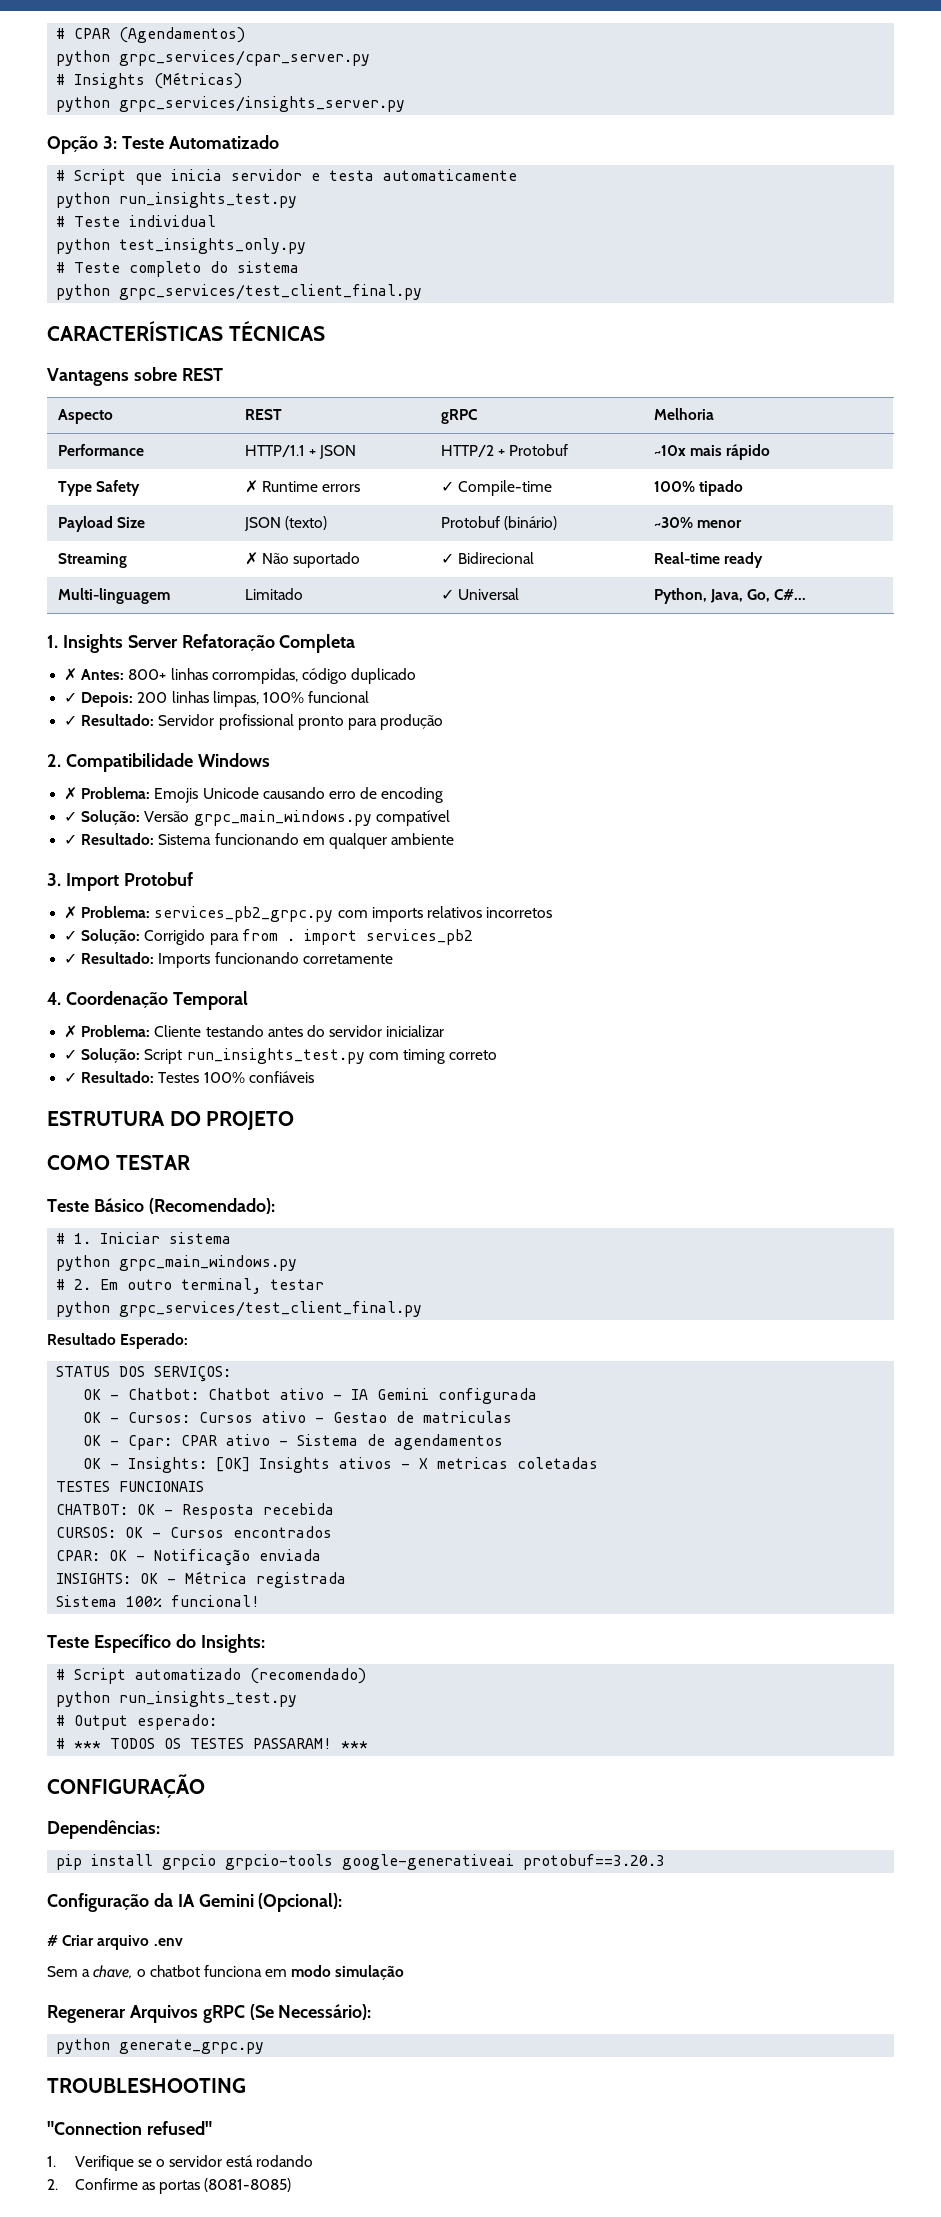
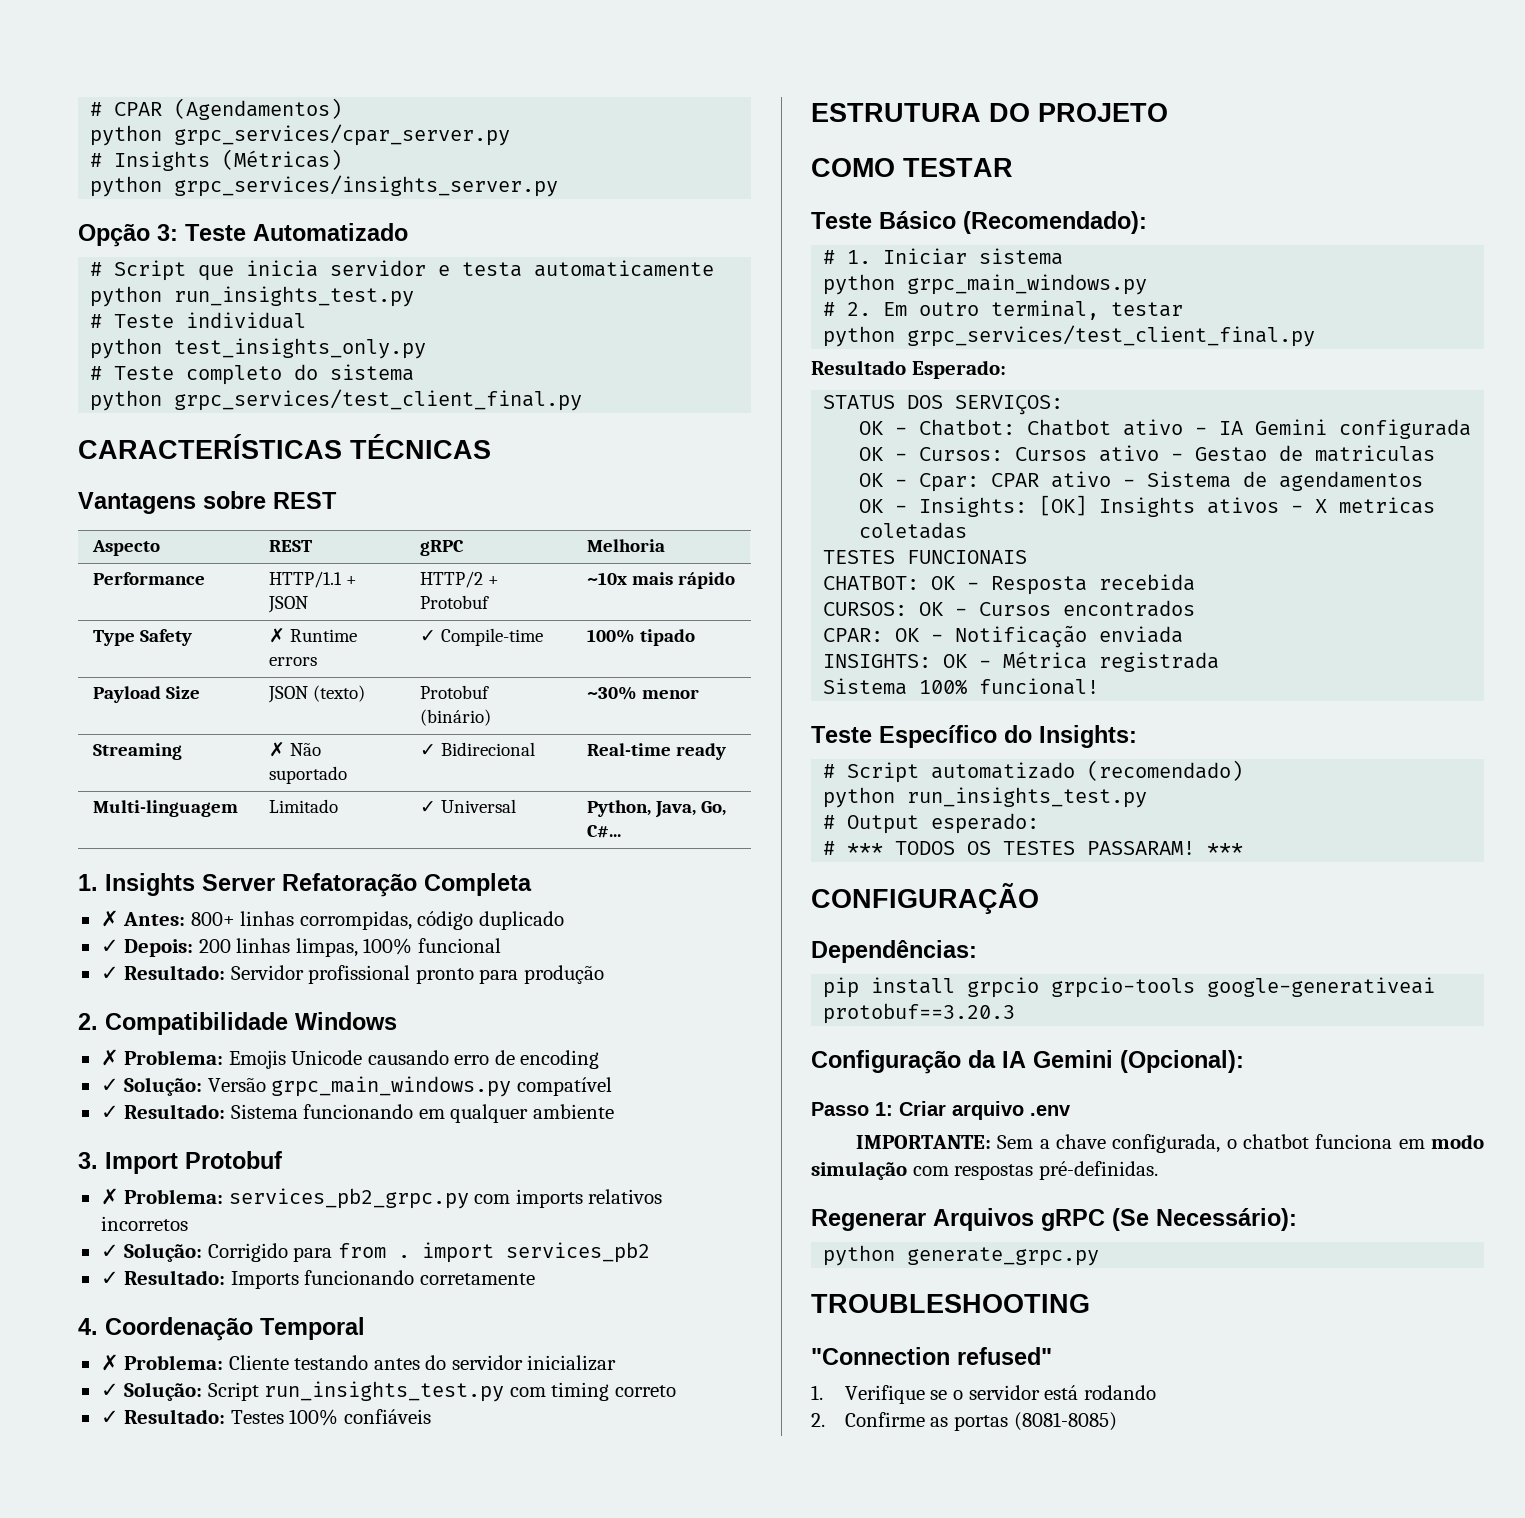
- # Criar arquivo .env
+ Passo 1: Criar arquivo .env
- Sem a chave, o chatbot funciona em modo simulação
+ IMPORTANTE: Sem a chave configurada, o chatbot funciona em modo simulação com respostas pré-definidas.

